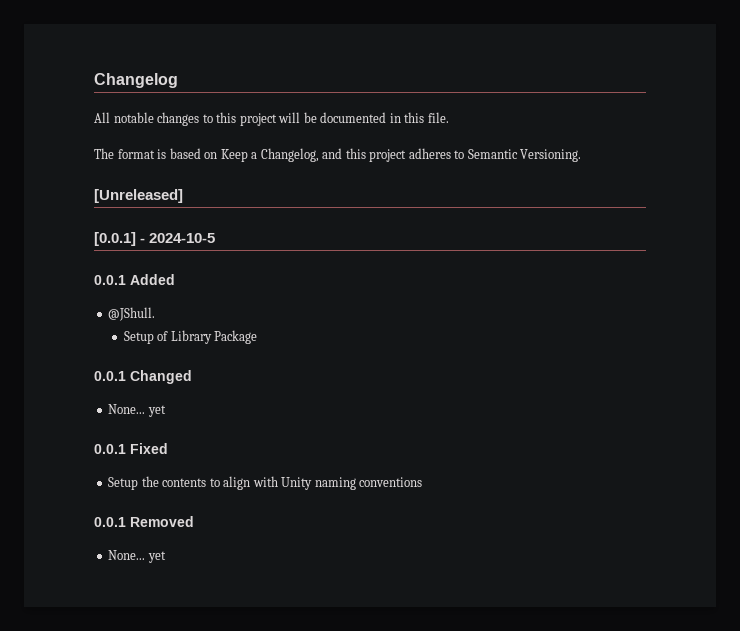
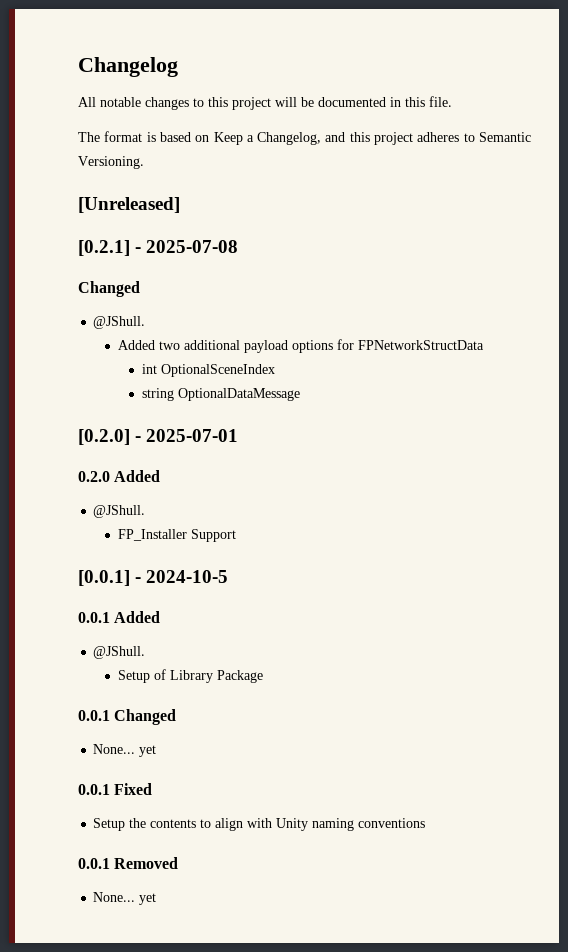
+ [0.2.1] - 2025-07-08
+ Changed
+ @JShull.
+ Added two additional payload options for FPNetworkStructData
+ int OptionalSceneIndex
+ string OptionalDataMessage
+ [0.2.0] - 2025-07-01
+ 0.2.0 Added
+ @JShull.
+ FP_Installer Support

